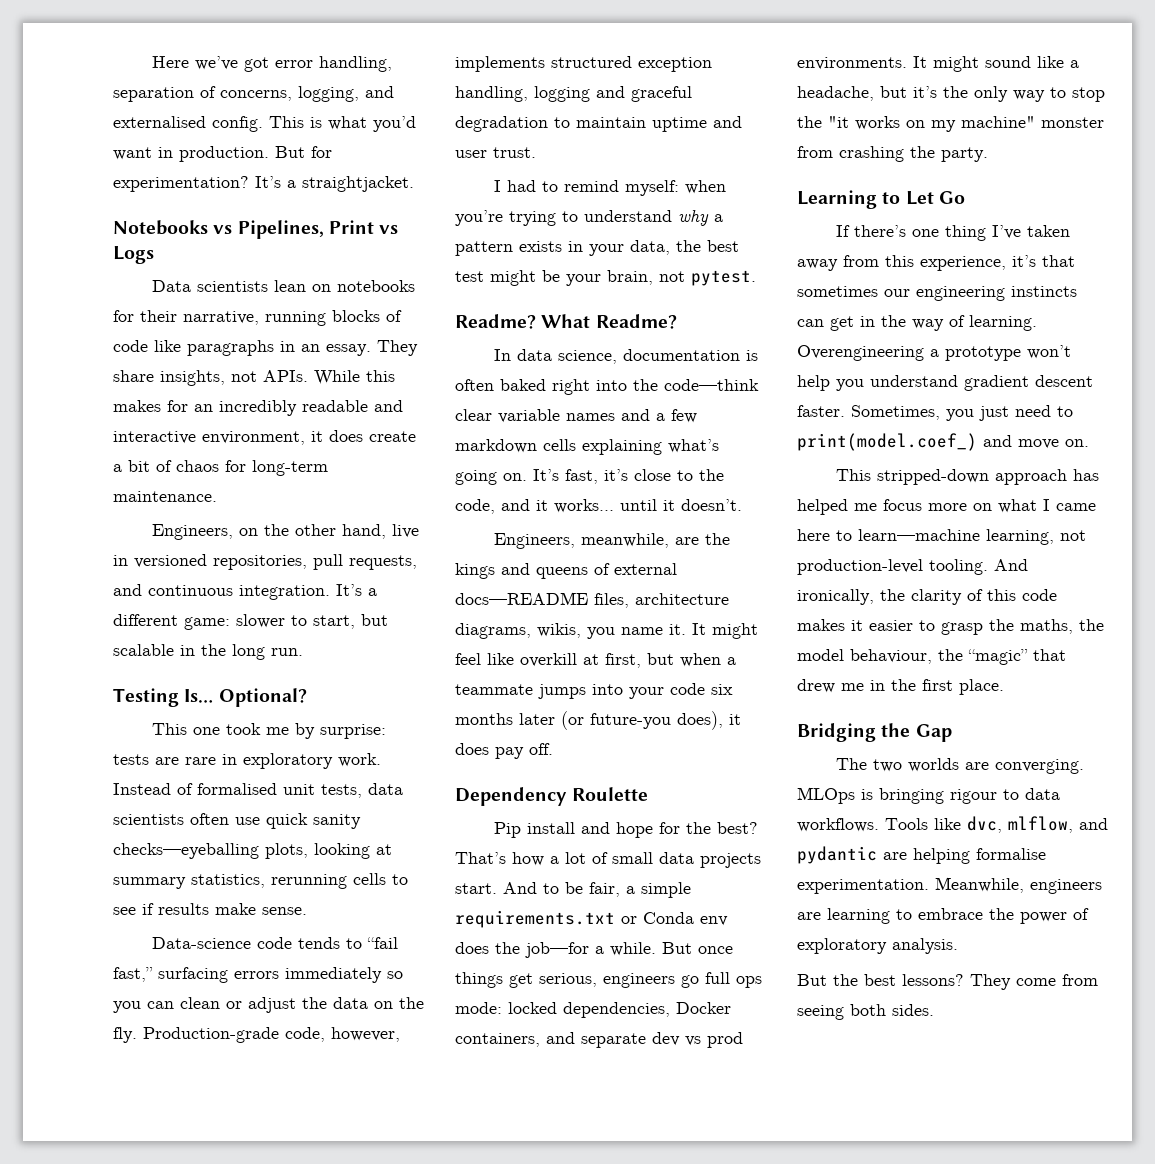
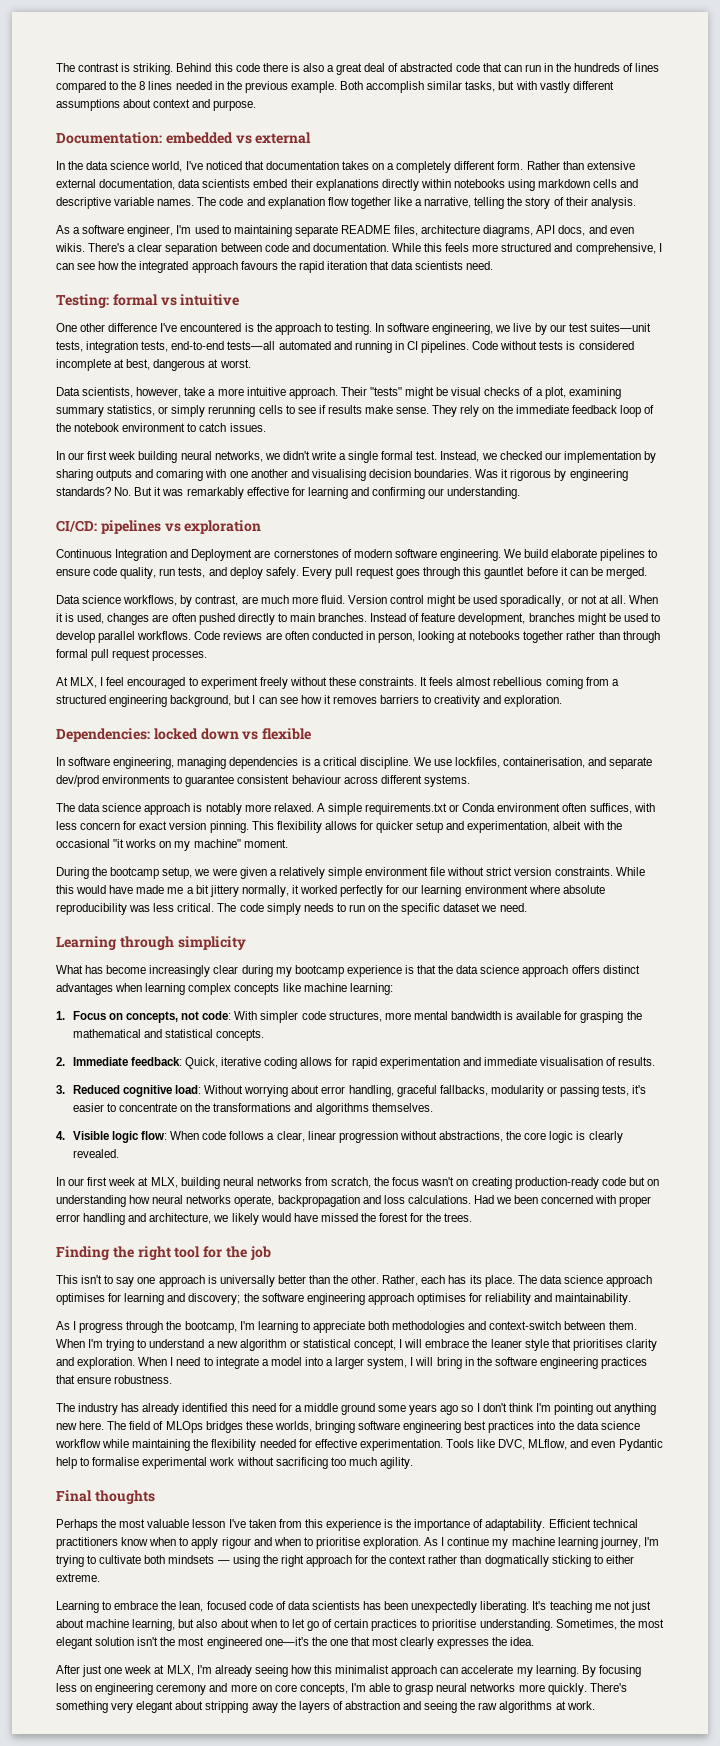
- Here we’ve got error handling, separation of concerns, logging, and externalised config. This is what you’d want in production. But for experimentation? It’s a straightjacket.
- Notebooks vs Pipelines, Print vs Logs
- Data scientists lean on notebooks for their narrative, running blocks of code like paragraphs in an essay. They share insights, not APIs. While this makes for an incredibly readable and interactive environment, it does create a bit of chaos for long-term maintenance.
- Engineers, on the other hand, live in versioned repositories, pull requests, and continuous integration. It’s a different game: slower to start, but scalable in the long run.
- Testing Is… Optional?
- This one took me by surprise: tests are rare in exploratory work. Instead of formalised unit tests, data scientists often use quick sanity checks—eyeballing plots, looking at summary statistics, rerunning cells to see if results make sense.
- Data‑science code tends to “fail fast,” surfacing errors immediately so you can clean or adjust the data on the fly. Production‑grade code, however, implements structured exception handling, logging and graceful degradation to maintain uptime and user trust.
- I had to remind myself: when you’re trying to understand why a pattern exists in your data, the best test might be your brain, not pytest.
- Readme? What Readme?
- In data science, documentation is often baked right into the code—think clear variable names and a few markdown cells explaining what’s going on. It’s fast, it’s close to the code, and it works… until it doesn’t.
- Engineers, meanwhile, are the kings and queens of external docs—README files, architecture diagrams, wikis, you name it. It might feel like overkill at first, but when a teammate jumps into your code six months later (or future-you does), it does pay off.
- Dependency Roulette
- Pip install and hope for the best? That’s how a lot of small data projects start. And to be fair, a simple requirements.txt or Conda env does the job—for a while. But once things get serious, engineers go full ops mode: locked dependencies, Docker containers, and separate dev vs prod environments. It might sound like a headache, but it’s the only way to stop the "it works on my machine" monster from crashing the party.
- Learning to Let Go
- If there’s one thing I’ve taken away from this experience, it’s that sometimes our engineering instincts can get in the way of learning. Overengineering a prototype won’t help you understand gradient descent faster. Sometimes, you just need to print(model.coef_) and move on.
- This stripped-down approach has helped me focus more on what I came here to learn—machine learning, not production-level tooling. And ironically, the clarity of this code makes it easier to grasp the maths, the model behaviour, the “magic” that drew me in the first place.
- Bridging the Gap
- The two worlds are converging. MLOps is bringing rigour to data workflows. Tools like dvc, mlflow, and pydantic are helping formalise experimentation. Meanwhile, engineers are learning to embrace the power of exploratory analysis.
- But the best lessons? They come from seeing both sides.
+ The contrast is striking. Behind this code there is also a great deal of abstracted code that can run in the hundreds of lines compared to the 8 lines needed in the previous example. Both accomplish similar tasks, but with vastly different assumptions about context and purpose.
+ Documentation: embedded vs external
+ In the data science world, I've noticed that documentation takes on a completely different form. Rather than extensive external documentation, data scientists embed their explanations directly within notebooks using markdown cells and descriptive variable names. The code and explanation flow together like a narrative, telling the story of their analysis.
+ As a software engineer, I'm used to maintaining separate README files, architecture diagrams, API docs, and even wikis. There's a clear separation between code and documentation. While this feels more structured and comprehensive, I can see how the integrated approach favours the rapid iteration that data scientists need.
+ Testing: formal vs intuitive
+ One other difference I've encountered is the approach to testing. In software engineering, we live by our test suites—unit tests, integration tests, end-to-end tests—all automated and running in CI pipelines. Code without tests is considered incomplete at best, dangerous at worst.
+ Data scientists, however, take a more intuitive approach. Their "tests" might be visual checks of a plot, examining summary statistics, or simply rerunning cells to see if results make sense. They rely on the immediate feedback loop of the notebook environment to catch issues.
+ In our first week building neural networks, we didn't write a single formal test. Instead, we checked our implementation by sharing outputs and comaring with one another and visualising decision boundaries. Was it rigorous by engineering standards? No. But it was remarkably effective for learning and confirming our understanding.
+ CI/CD: pipelines vs exploration
+ Continuous Integration and Deployment are cornerstones of modern software engineering. We build elaborate pipelines to ensure code quality, run tests, and deploy safely. Every pull request goes through this gauntlet before it can be merged.
+ Data science workflows, by contrast, are much more fluid. Version control might be used sporadically, or not at all. When it is used, changes are often pushed directly to main branches. Instead of feature development, branches might be used to develop parallel workflows. Code reviews are often conducted in person, looking at notebooks together rather than through formal pull request processes.
+ At MLX, I feel encouraged to experiment freely without these constraints. It feels almost rebellious coming from a structured engineering background, but I can see how it removes barriers to creativity and exploration.
+ Dependencies: locked down vs flexible
+ In software engineering, managing dependencies is a critical discipline. We use lockfiles, containerisation, and separate dev/prod environments to guarantee consistent behaviour across different systems.
+ The data science approach is notably more relaxed. A simple requirements.txt or Conda environment often suffices, with less concern for exact version pinning. This flexibility allows for quicker setup and experimentation, albeit with the occasional "it works on my machine" moment.
+ During the bootcamp setup, we were given a relatively simple environment file without strict version constraints. While this would have made me a bit jittery normally, it worked perfectly for our learning environment where absolute reproducibility was less critical. The code simply needs to run on the specific dataset we need.
+ Learning through simplicity
+ What has become increasingly clear during my bootcamp experience is that the data science approach offers distinct advantages when learning complex concepts like machine learning:
+ 1. Focus on concepts, not code: With simpler code structures, more mental bandwidth is available for grasping the mathematical and statistical concepts.
+ 2. Immediate feedback: Quick, iterative coding allows for rapid experimentation and immediate visualisation of results.
+ 3. Reduced cognitive load: Without worrying about error handling, graceful fallbacks, modularity or passing tests, it's easier to concentrate on the transformations and algorithms themselves.
+ 4. Visible logic flow: When code follows a clear, linear progression without abstractions, the core logic is clearly revealed.
+ In our first week at MLX, building neural networks from scratch, the focus wasn't on creating production-ready code but on understanding how neural networks operate, backpropagation and loss calculations. Had we been concerned with proper error handling and architecture, we likely would have missed the forest for the trees.
+ Finding the right tool for the job
+ This isn't to say one approach is universally better than the other. Rather, each has its place. The data science approach optimises for learning and discovery; the software engineering approach optimises for reliability and maintainability.
+ As I progress through the bootcamp, I'm learning to appreciate both methodologies and context-switch between them. When I'm trying to understand a new algorithm or statistical concept, I will embrace the leaner style that prioritises clarity and exploration. When I need to integrate a model into a larger system, I will bring in the software engineering practices that ensure robustness.
+ The industry has already identified this need for a middle ground some years ago so I don't think I'm pointing out anything new here. The field of MLOps bridges these worlds, bringing software engineering best practices into the data science workflow while maintaining the flexibility needed for effective experimentation. Tools like DVC, MLflow, and even Pydantic help to formalise experimental work without sacrificing too much agility.
+ Final thoughts
+ Perhaps the most valuable lesson I've taken from this experience is the importance of adaptability. Efficient technical practitioners know when to apply rigour and when to prioritise exploration. As I continue my machine learning journey, I'm trying to cultivate both mindsets — using the right approach for the context rather than dogmatically sticking to either extreme.
+ Learning to embrace the lean, focused code of data scientists has been unexpectedly liberating. It's teaching me not just about machine learning, but also about when to let go of certain practices to prioritise understanding. Sometimes, the most elegant solution isn't the most engineered one—it's the one that most clearly expresses the idea.
+ After just one week at MLX, I'm already seeing how this minimalist approach can accelerate my learning. By focusing less on engineering ceremony and more on core concepts, I'm able to grasp neural networks more quickly. There's something very elegant about stripping away the layers of abstraction and seeing the raw algorithms at work.

